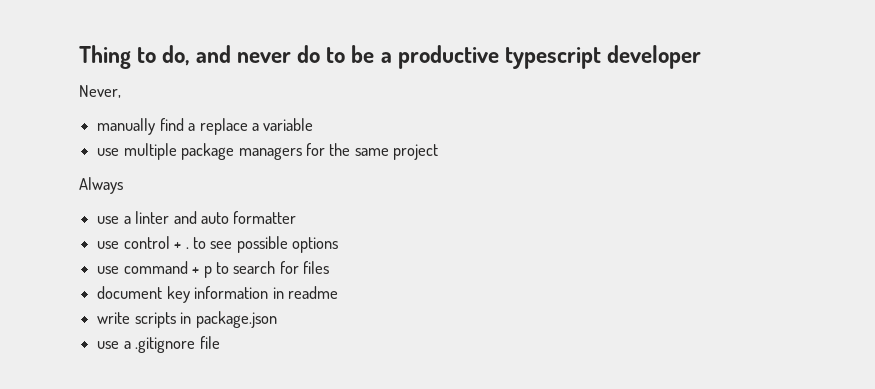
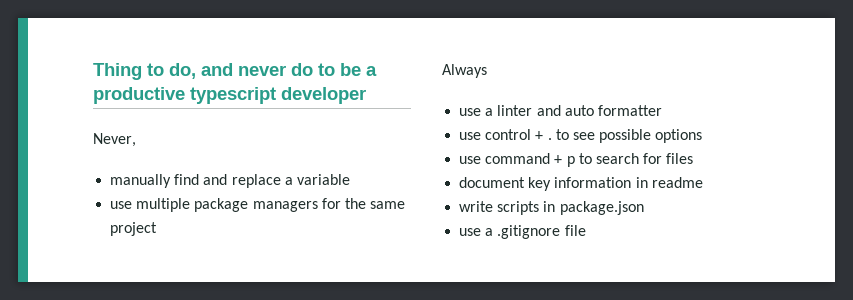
- manually find a replace a variable
+ manually find and replace a variable

